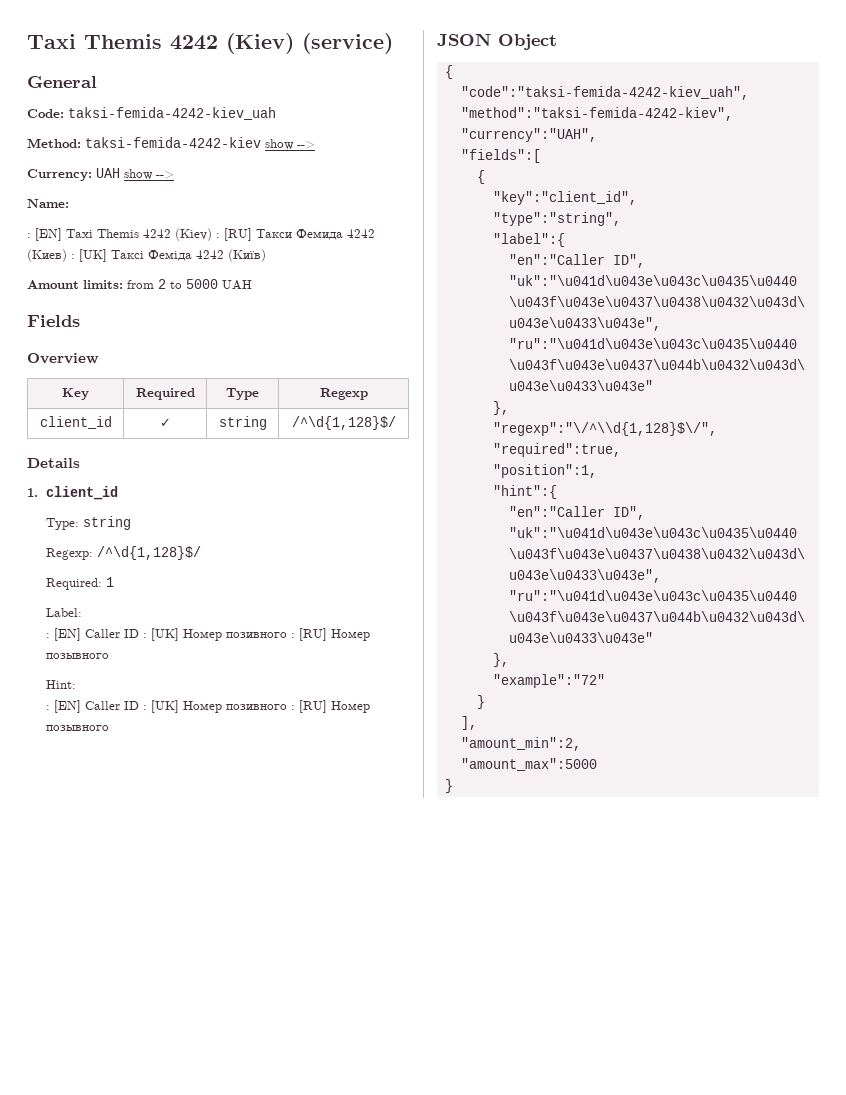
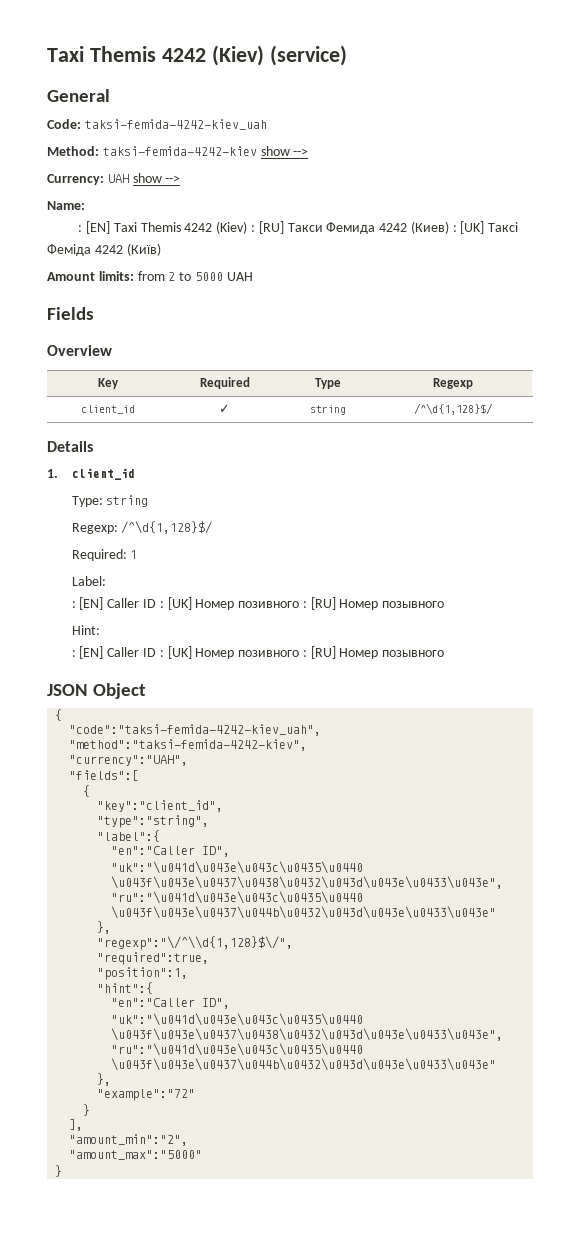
- "amount_min":2,
- "amount_max":5000
+ "amount_min":"2",
+ "amount_max":"5000"

